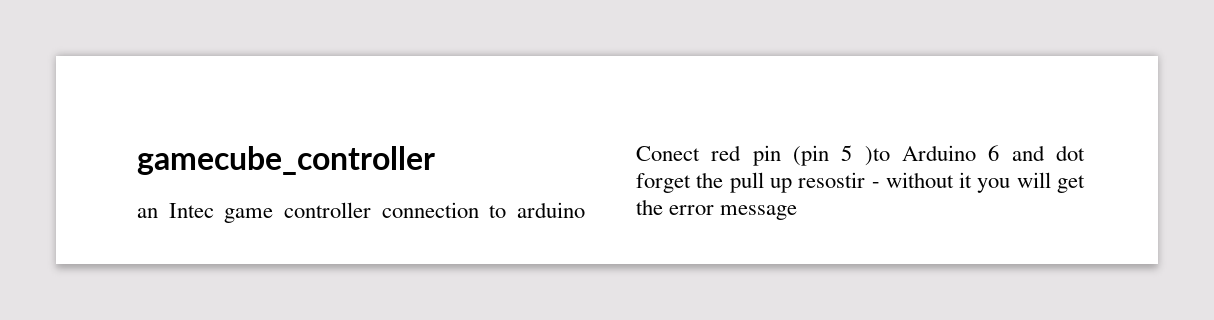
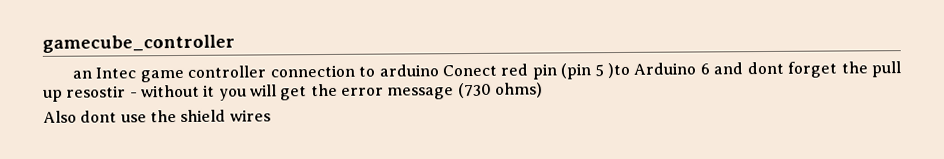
- an Intec game controller connection to arduino Conect red pin (pin 5 )to Arduino 6 and dot forget the pull up resostir - without it you will get the error message
+ an Intec game controller connection to arduino Conect red pin (pin 5 )to Arduino 6 and dont forget the pull up resostir - without it you will get the error message (730 ohms)
+ Also dont use the shield wires

